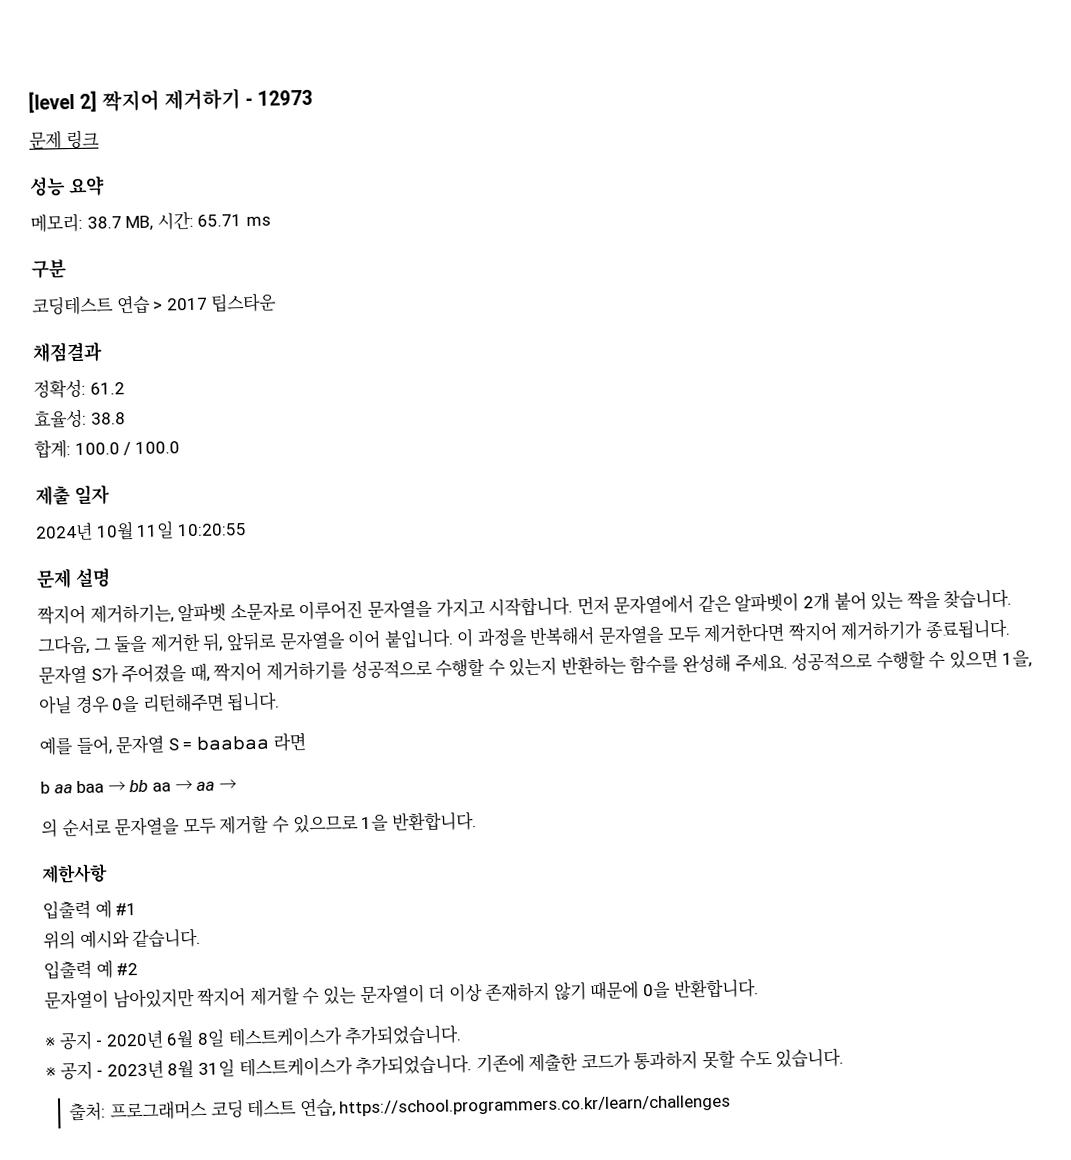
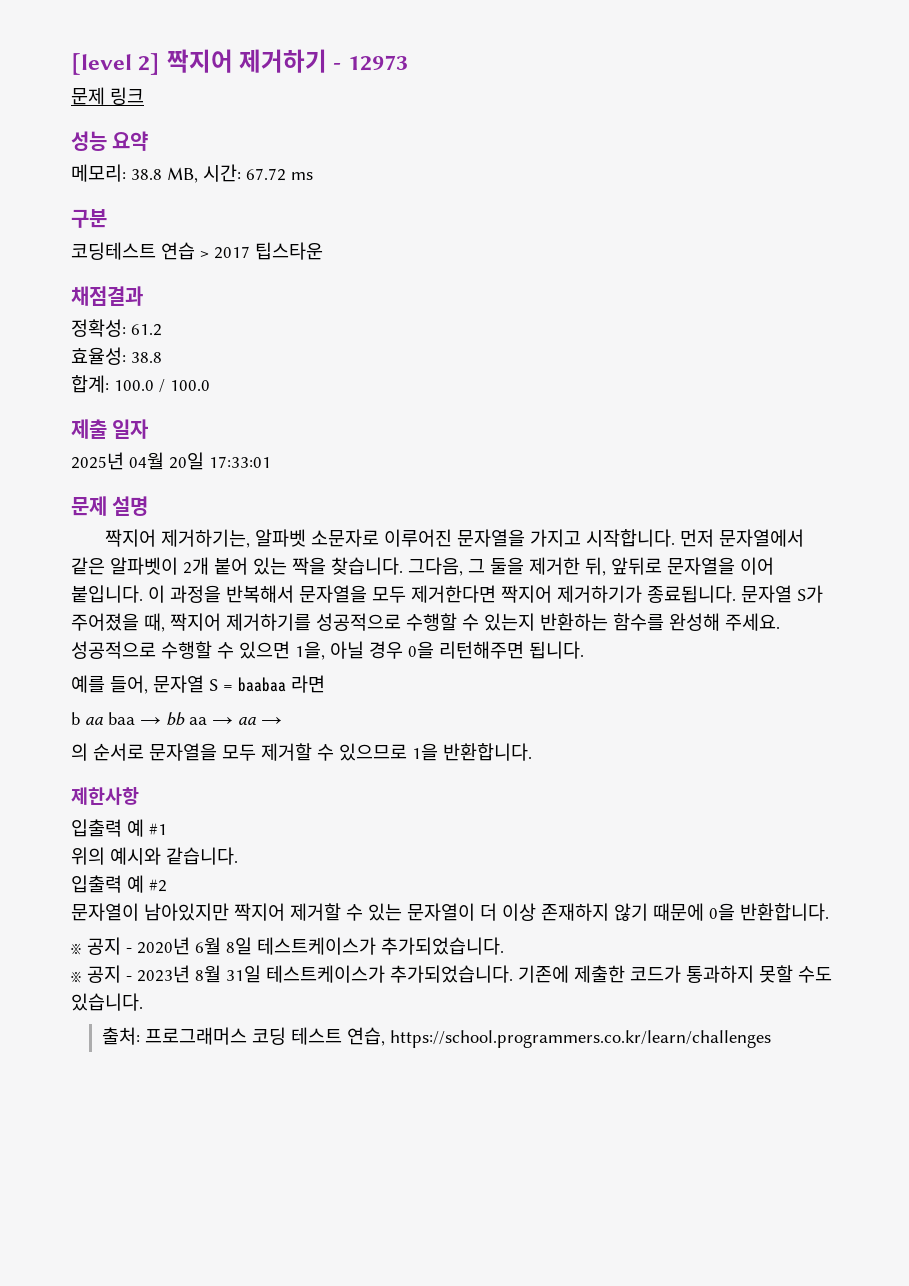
- 메모리: 38.7 MB, 시간: 65.71 ms
+ 메모리: 38.8 MB, 시간: 67.72 ms
- 2024년 10월 11일 10:20:55
+ 2025년 04월 20일 17:33:01

